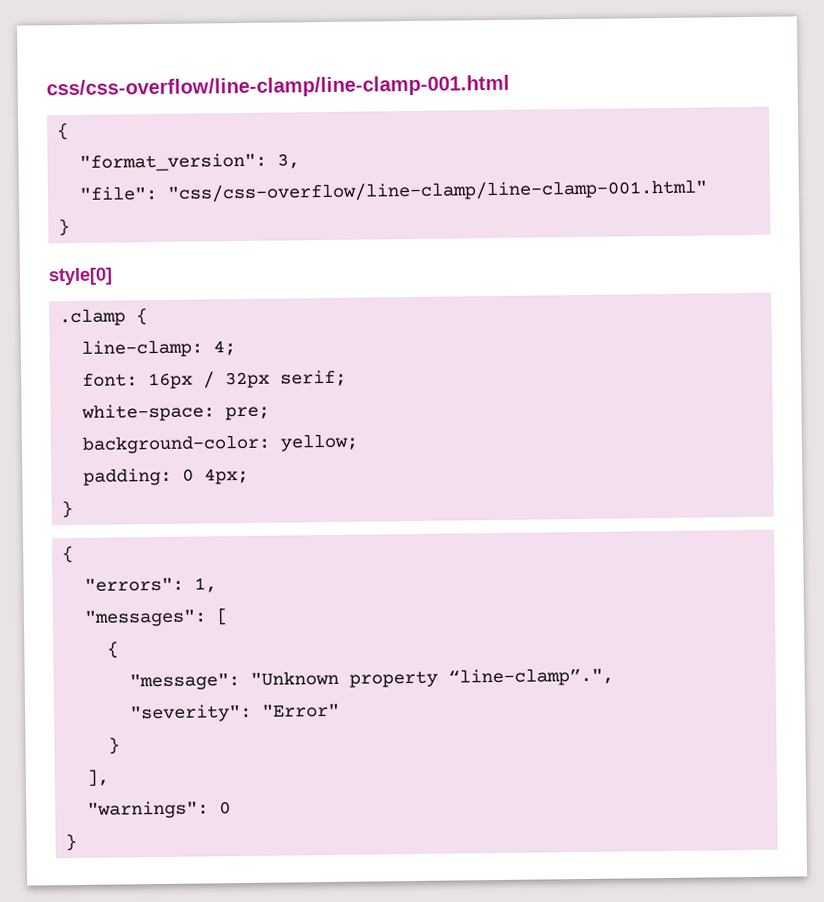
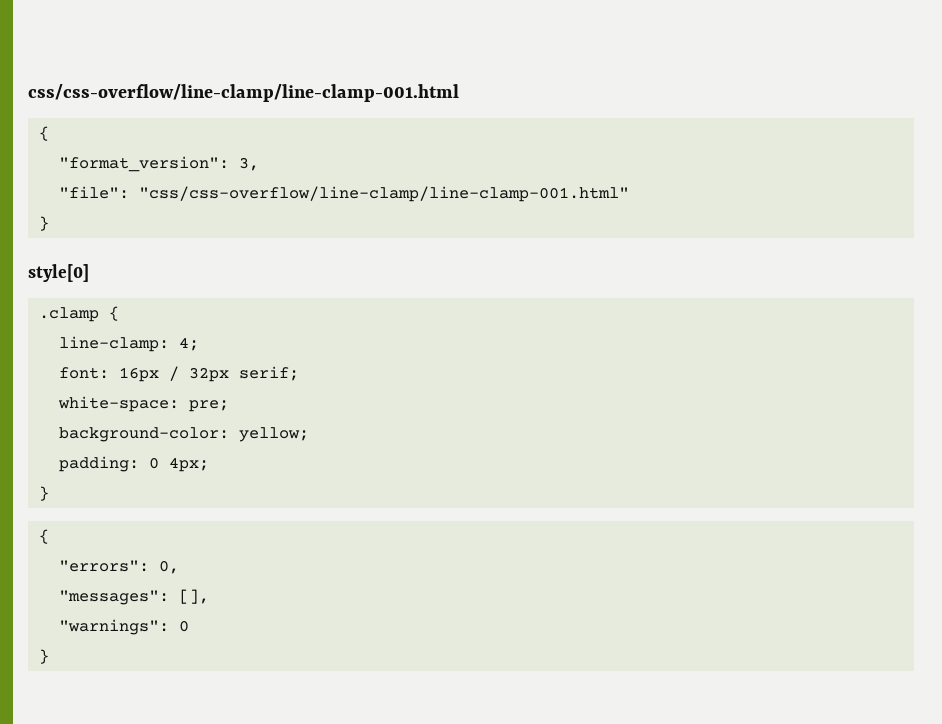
- "errors": 1,
+ "errors": 0,
- "messages": [
- {
- "message": "Unknown property “line-clamp”.",
- "severity": "Error"
- }
- ],
+ "messages": [],

